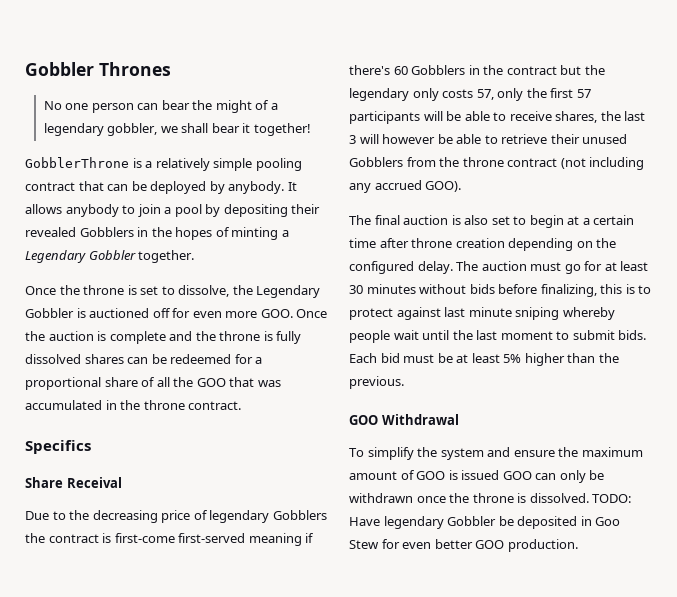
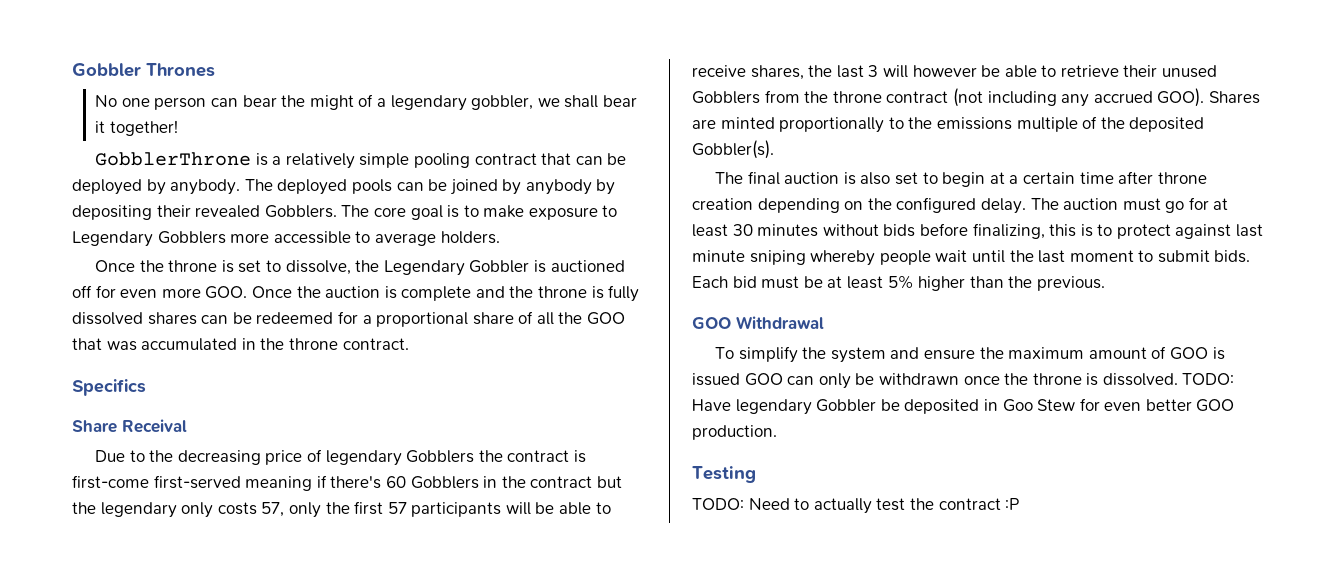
- It allows anybody to join a pool by depositing their revealed Gobblers in the hopes of minting a Legendary Gobbler together.
+ The deployed pools can be joined by anybody by depositing their revealed Gobblers. The core goal is to make exposure to Legendary Gobblers more accessible to average holders.
+ Shares are minted proportionally to the emissions multiple of the deposited Gobbler(s).
+ Testing
+ TODO: Need to actually test the contract :P

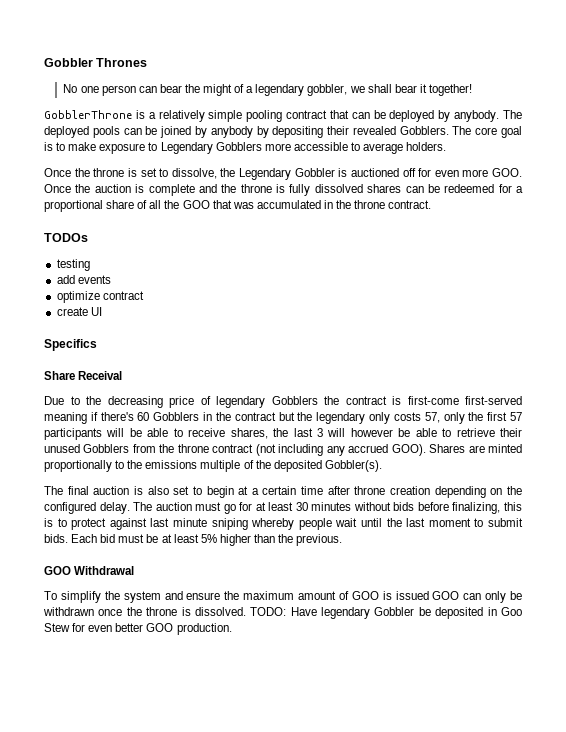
+ TODOs
+ testing
+ add events
+ optimize contract
+ create UI
- Testing
- TODO: Need to actually test the contract :P

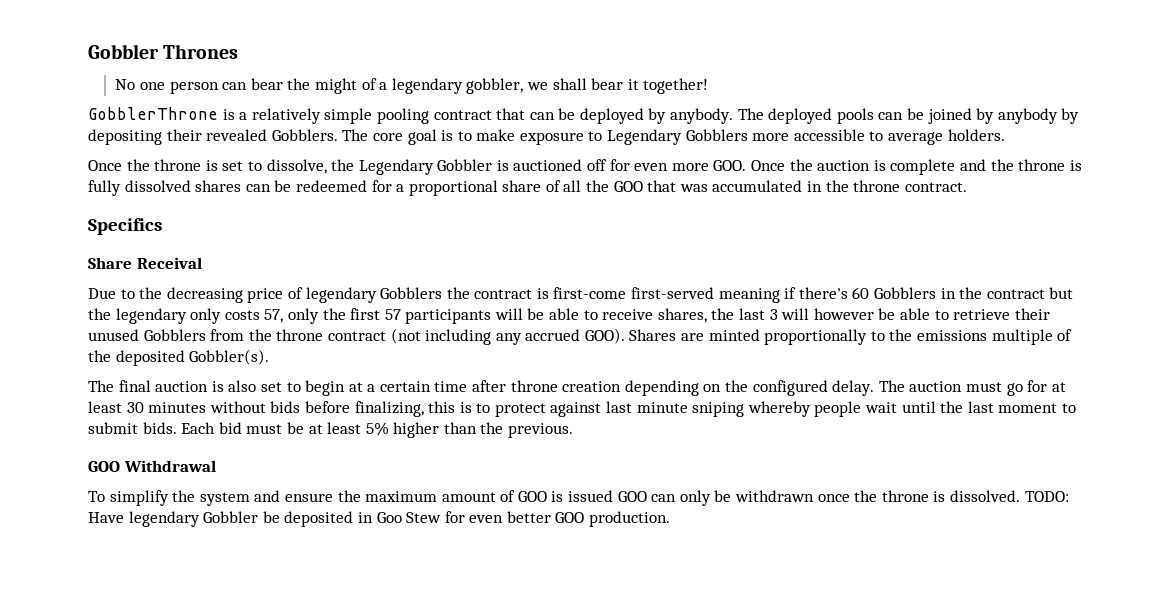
- TODOs
- testing
- add events
- optimize contract
- create UI

